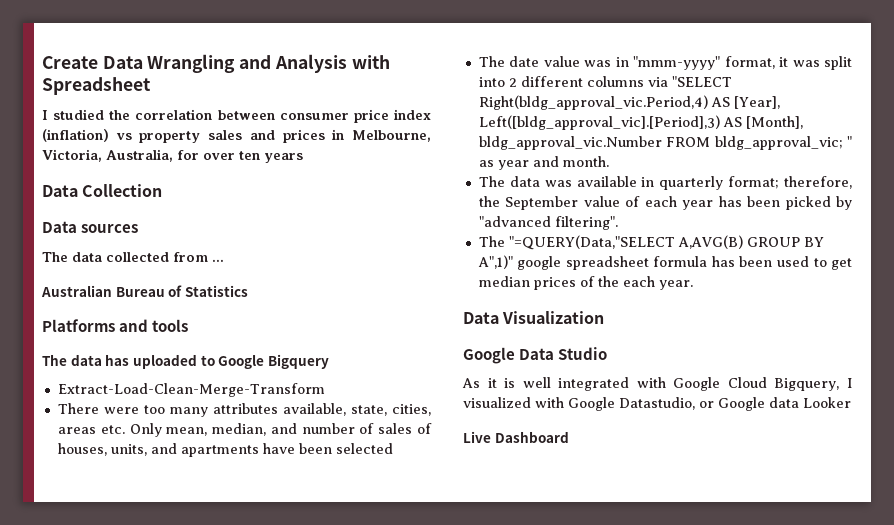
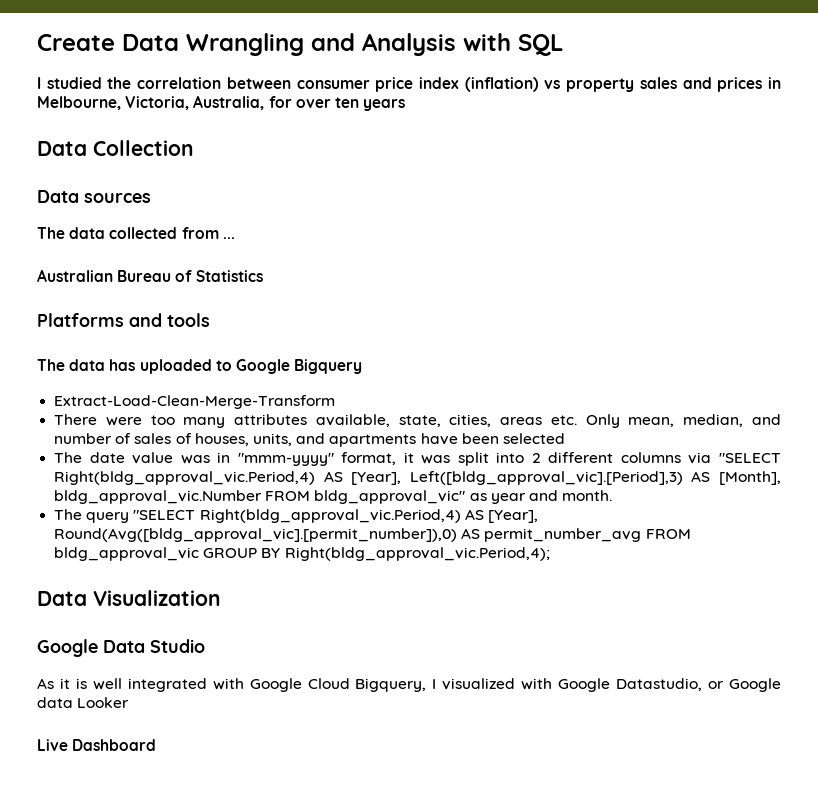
- Create Data Wrangling and Analysis with Spreadsheet
+ Create Data Wrangling and Analysis with SQL
- The date value was in "mmm-yyyy" format, it was split into 2 different columns via "SELECT Right(bldg_approval_vic.Period,4) AS [Year], Left([bldg_approval_vic].[Period],3) AS [Month], bldg_approval_vic.Number FROM bldg_approval_vic; " as year and month.
+ The date value was in "mmm-yyyy" format, it was split into 2 different columns via "SELECT Right(bldg_approval_vic.Period,4) AS [Year], Left([bldg_approval_vic].[Period],3) AS [Month], bldg_approval_vic.Number FROM bldg_approval_vic" as year and month.
- The data was available in quarterly format; therefore, the September value of each year has been picked by "advanced filtering".
- The "=QUERY(Data,"SELECT A,AVG(B) GROUP BY A",1)" google spreadsheet formula has been used to get median prices of the each year.
+ The query "SELECT Right(bldg_approval_vic.Period,4) AS [Year], Round(Avg([bldg_approval_vic].[permit_number]),0) AS permit_number_avg FROM bldg_approval_vic GROUP BY Right(bldg_approval_vic.Period,4);

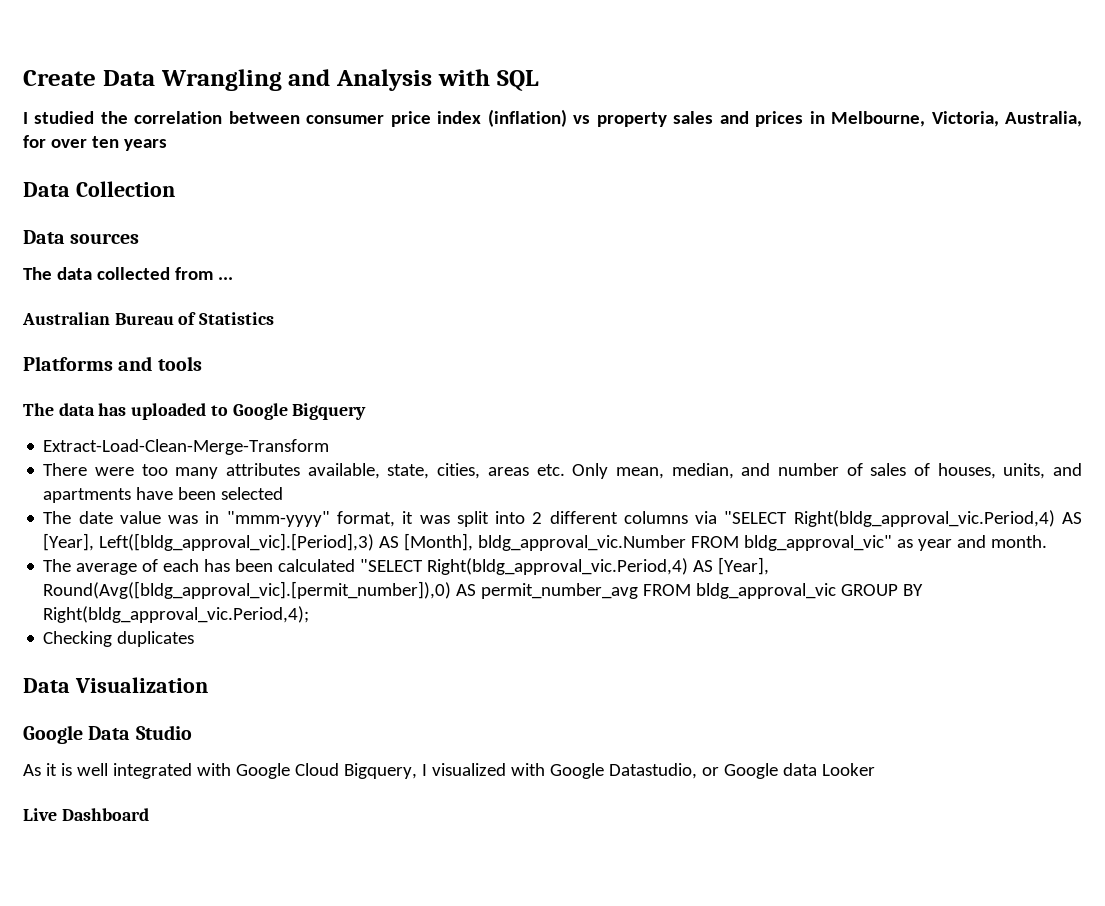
- The query "SELECT Right(bldg_approval_vic.Period,4) AS [Year], Round(Avg([bldg_approval_vic].[permit_number]),0) AS permit_number_avg FROM bldg_approval_vic GROUP BY Right(bldg_approval_vic.Period,4);
+ The average of each has been calculated "SELECT Right(bldg_approval_vic.Period,4) AS [Year], Round(Avg([bldg_approval_vic].[permit_number]),0) AS permit_number_avg FROM bldg_approval_vic GROUP BY Right(bldg_approval_vic.Period,4);
+ Checking duplicates

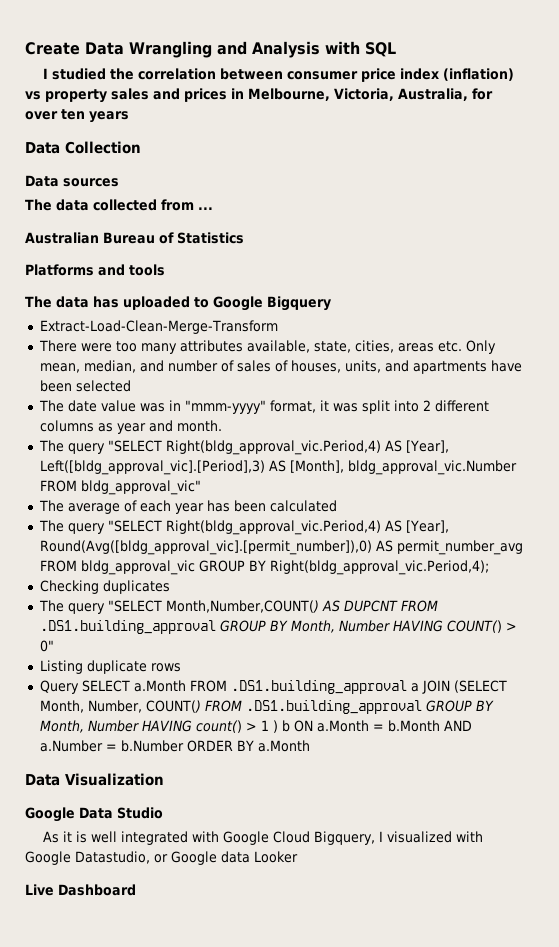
- The date value was in "mmm-yyyy" format, it was split into 2 different columns via "SELECT Right(bldg_approval_vic.Period,4) AS [Year], Left([bldg_approval_vic].[Period],3) AS [Month], bldg_approval_vic.Number FROM bldg_approval_vic" as year and month.
+ The date value was in "mmm-yyyy" format, it was split into 2 different columns as year and month.
+ The query "SELECT Right(bldg_approval_vic.Period,4) AS [Year], Left([bldg_approval_vic].[Period],3) AS [Month], bldg_approval_vic.Number FROM bldg_approval_vic"
- The average of each has been calculated "SELECT Right(bldg_approval_vic.Period,4) AS [Year], Round(Avg([bldg_approval_vic].[permit_number]),0) AS permit_number_avg FROM bldg_approval_vic GROUP BY Right(bldg_approval_vic.Period,4);
+ The average of each year has been calculated
+ The query "SELECT Right(bldg_approval_vic.Period,4) AS [Year], Round(Avg([bldg_approval_vic].[permit_number]),0) AS permit_number_avg FROM bldg_approval_vic GROUP BY Right(bldg_approval_vic.Period,4);
+ The query "SELECT Month,Number,COUNT() AS DUPCNT FROM .DS1.building_approval GROUP BY Month, Number HAVING COUNT() > 0"
+ Listing duplicate rows
+ Query SELECT a.Month FROM .DS1.building_approval a JOIN (SELECT Month, Number, COUNT() FROM .DS1.building_approval GROUP BY Month, Number HAVING count() > 1 ) b ON a.Month = b.Month AND a.Number = b.Number ORDER BY a.Month

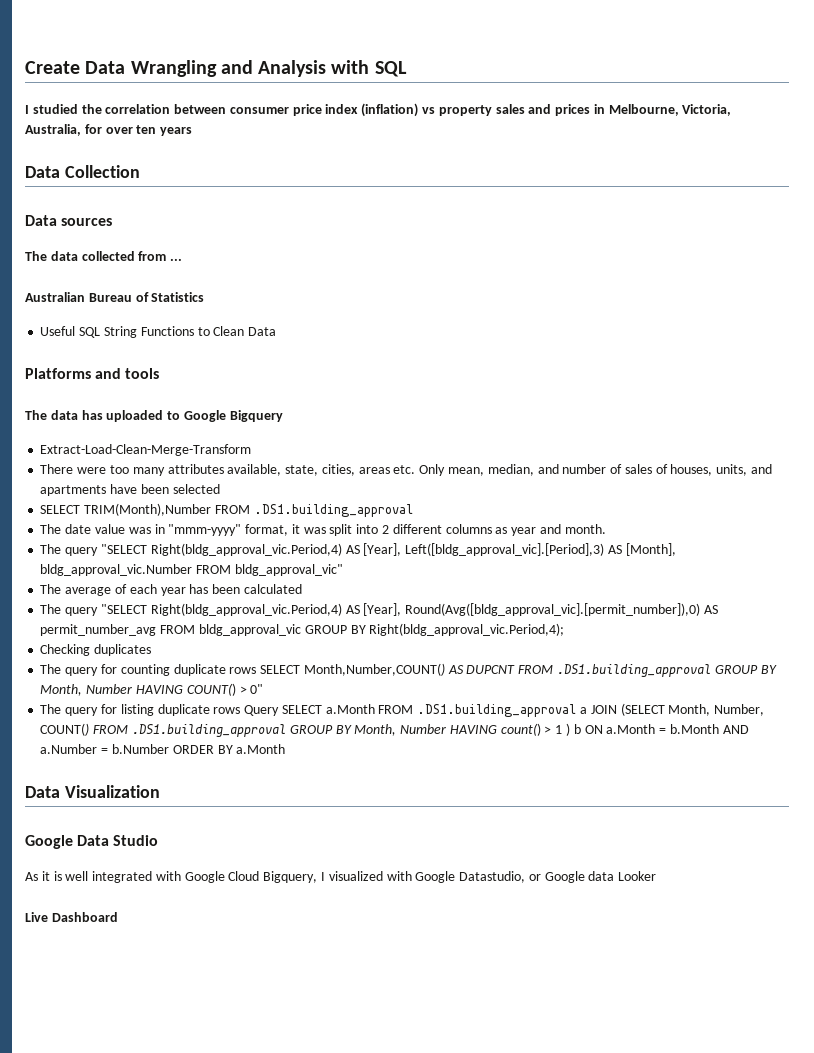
+ Useful SQL String Functions to Clean Data
+ SELECT TRIM(Month),Number FROM .DS1.building_approval
- The query "SELECT Month,Number,COUNT() AS DUPCNT FROM .DS1.building_approval GROUP BY Month, Number HAVING COUNT() > 0"
+ The query for counting duplicate rows SELECT Month,Number,COUNT() AS DUPCNT FROM .DS1.building_approval GROUP BY Month, Number HAVING COUNT() > 0"
- Listing duplicate rows
- Query SELECT a.Month FROM .DS1.building_approval a JOIN (SELECT Month, Number, COUNT() FROM .DS1.building_approval GROUP BY Month, Number HAVING count() > 1 ) b ON a.Month = b.Month AND a.Number = b.Number ORDER BY a.Month
+ The query for listing duplicate rows Query SELECT a.Month FROM .DS1.building_approval a JOIN (SELECT Month, Number, COUNT() FROM .DS1.building_approval GROUP BY Month, Number HAVING count() > 1 ) b ON a.Month = b.Month AND a.Number = b.Number ORDER BY a.Month

